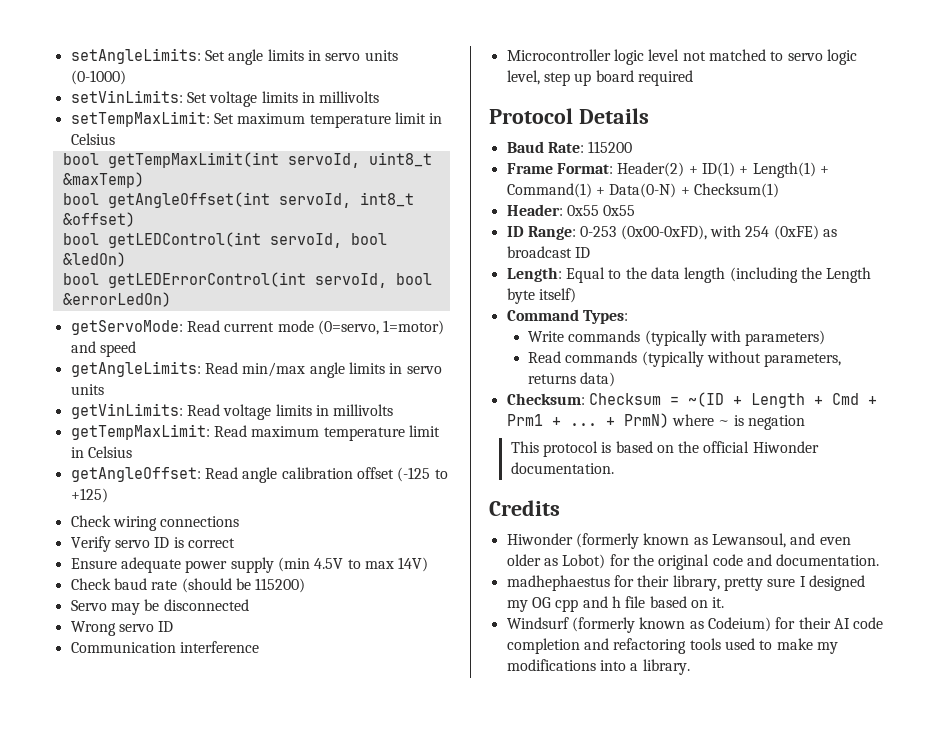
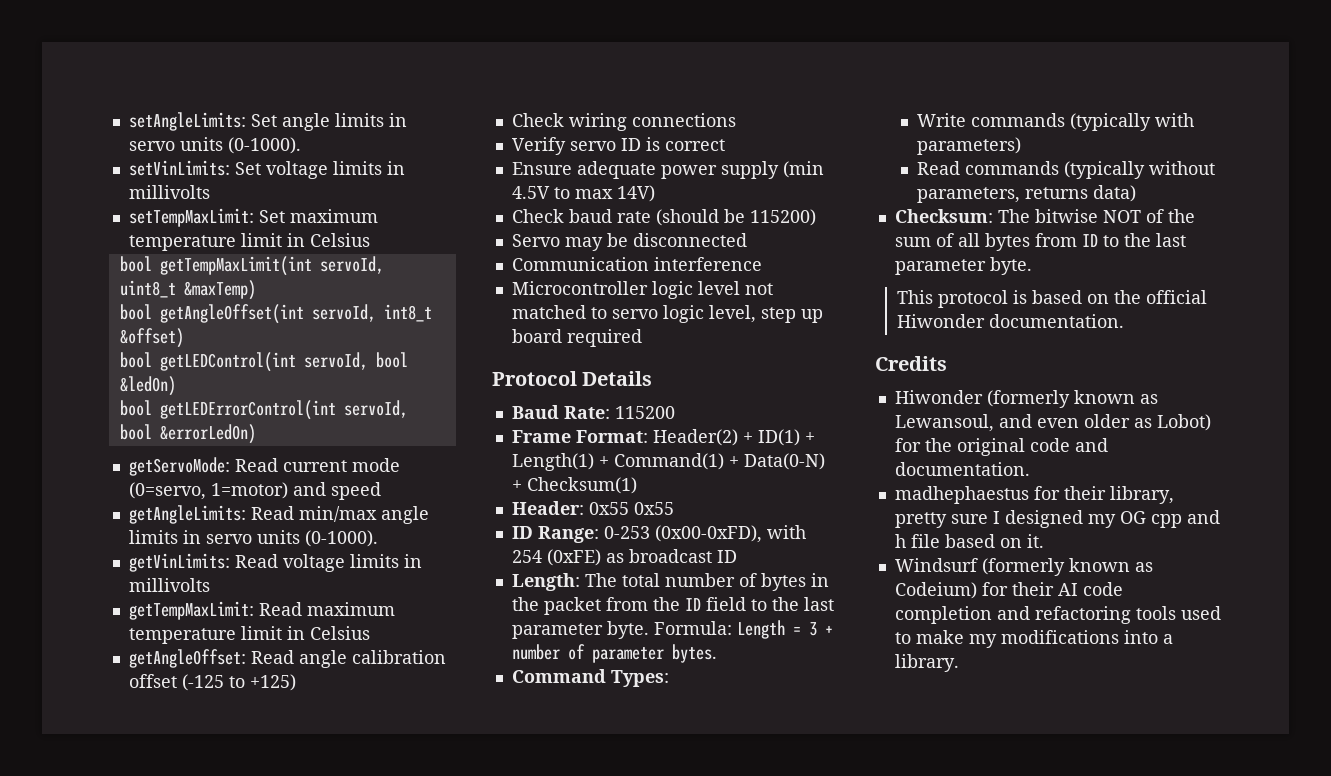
- setAngleLimits: Set angle limits in servo units (0-1000)
+ setAngleLimits: Set angle limits in servo units (0-1000).
- getAngleLimits: Read min/max angle limits in servo units
+ getAngleLimits: Read min/max angle limits in servo units (0-1000).
- Wrong servo ID
- Length: Equal to the data length (including the Length byte itself)
+ Length: The total number of bytes in the packet from the ID field to the last parameter byte. Formula: Length = 3 + number of parameter bytes.
- Checksum: Checksum = ~(ID + Length + Cmd + Prm1 + ... + PrmN) where ~ is negation
+ Checksum: The bitwise NOT of the sum of all bytes from ID to the last parameter byte.

